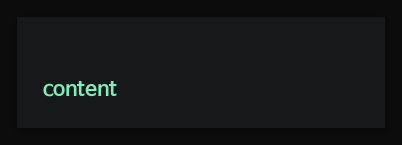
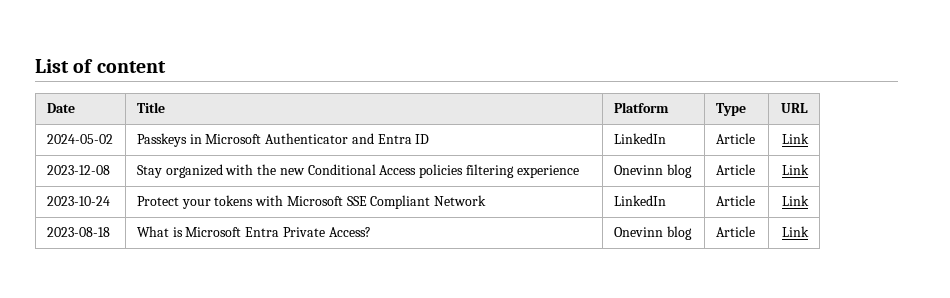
- content
+ List of content
+ Date | Title | Platform | Type | URL
+ 2024-05-02 | Passkeys in Microsoft Authenticator and Entra ID | LinkedIn | Article | Link
+ 2023-12-08 | Stay organized with the new Conditional Access policies filtering experience | Onevinn blog | Article | Link
+ 2023-10-24 | Protect your tokens with Microsoft SSE Compliant Network | LinkedIn | Article | Link
+ 2023-08-18 | What is Microsoft Entra Private Access? | Onevinn blog | Article | Link

